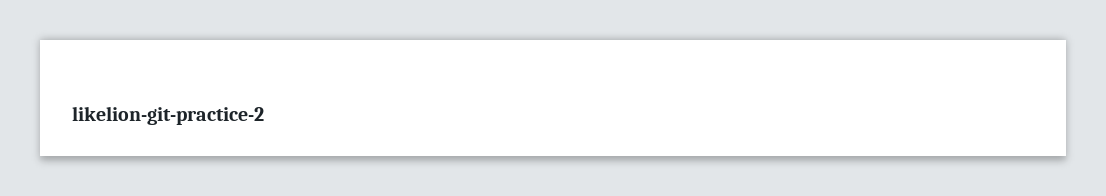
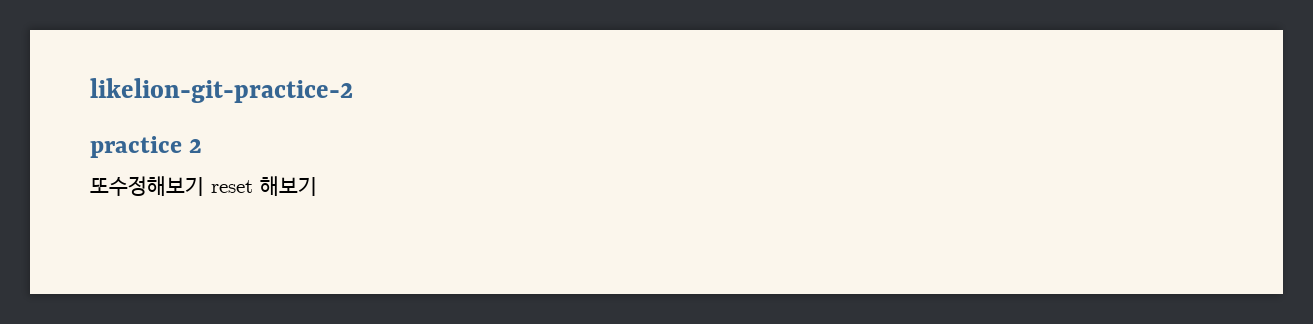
+ practice 2
+ 또수정해보기 reset 해보기

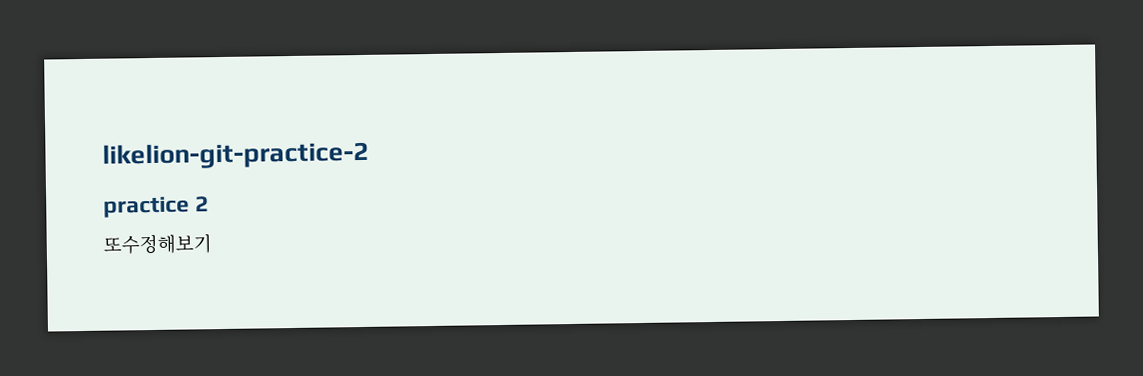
- 또수정해보기 reset 해보기
+ 또수정해보기

